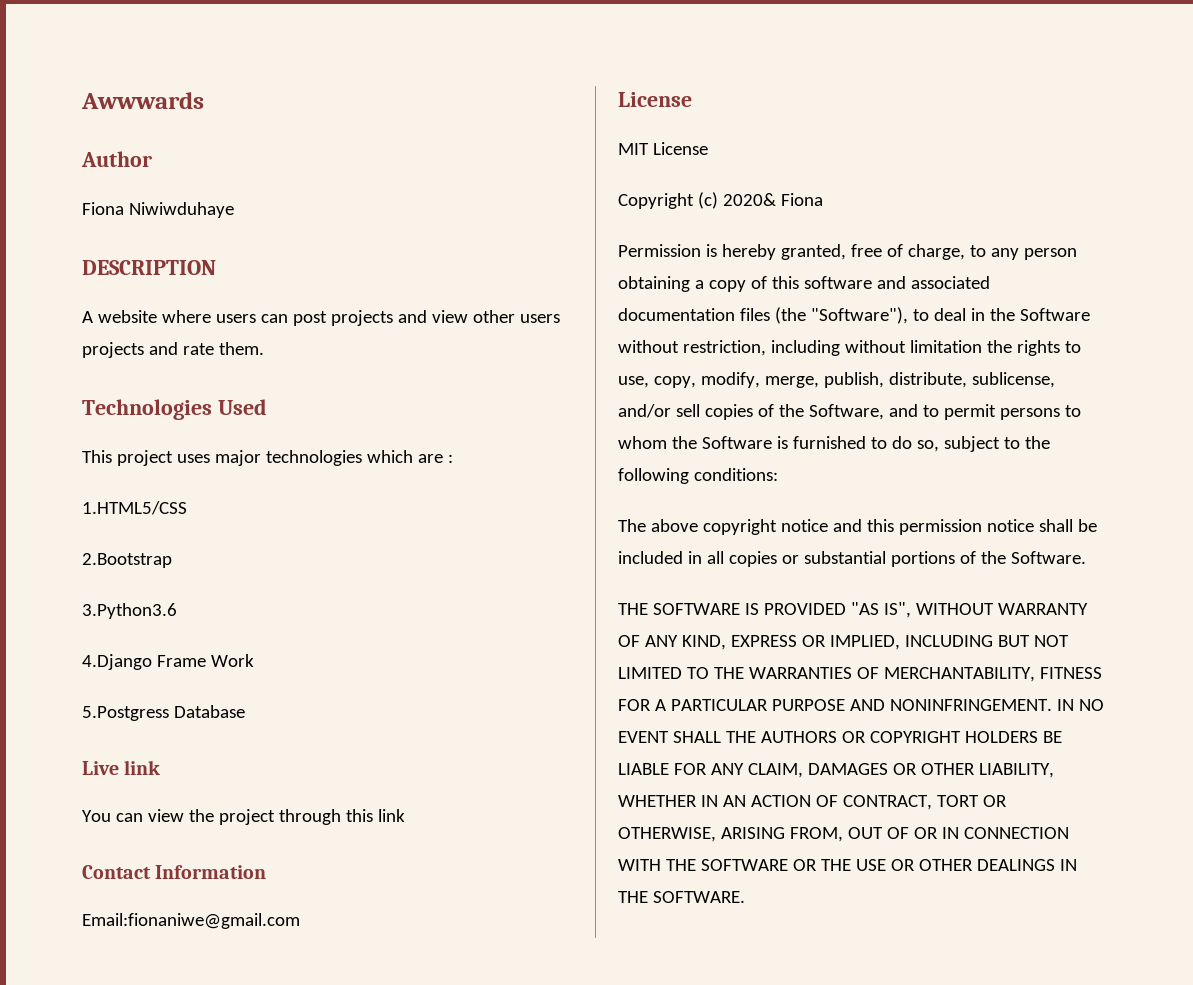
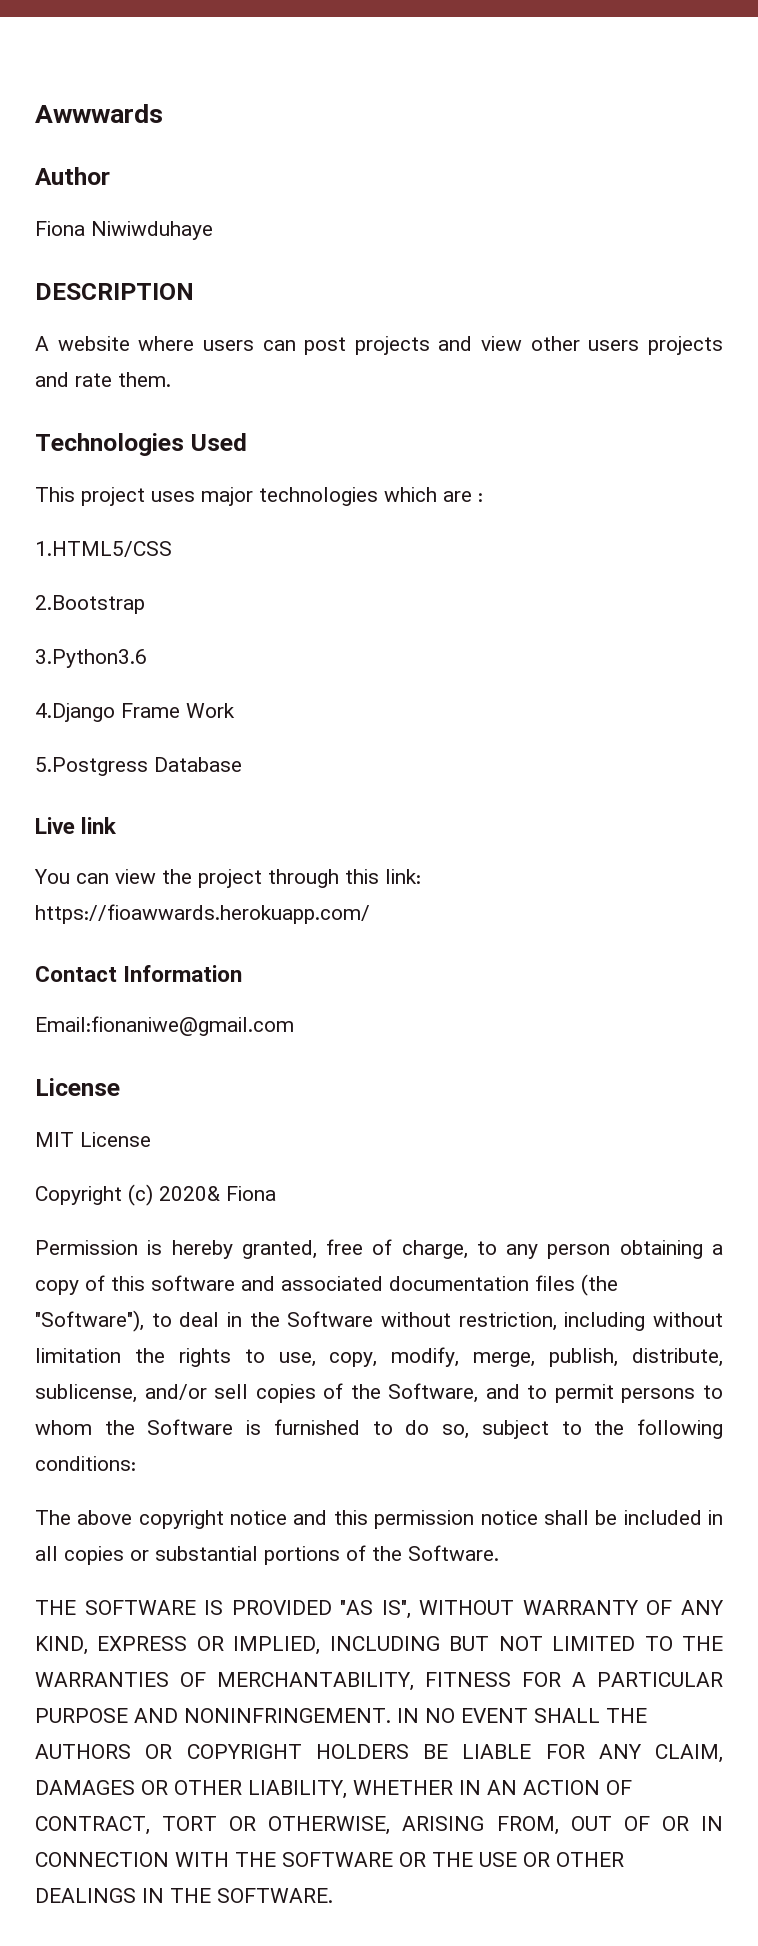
- You can view the project through this link
+ You can view the project through this link: https://fioawwards.herokuapp.com/

